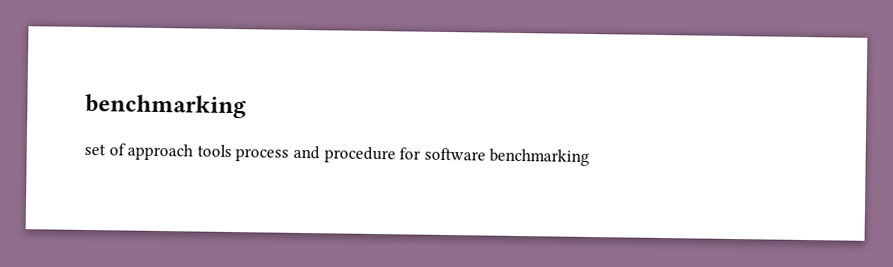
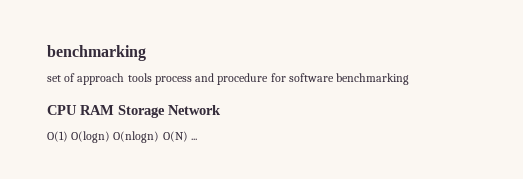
+ CPU RAM Storage Network
+ O(1) O(logn) O(nlogn) O(N) ...

